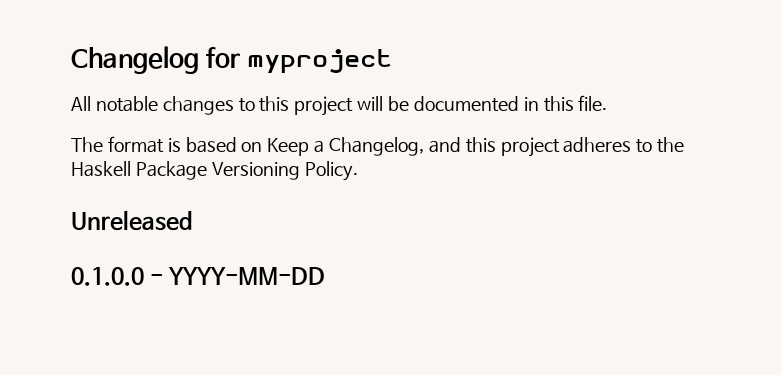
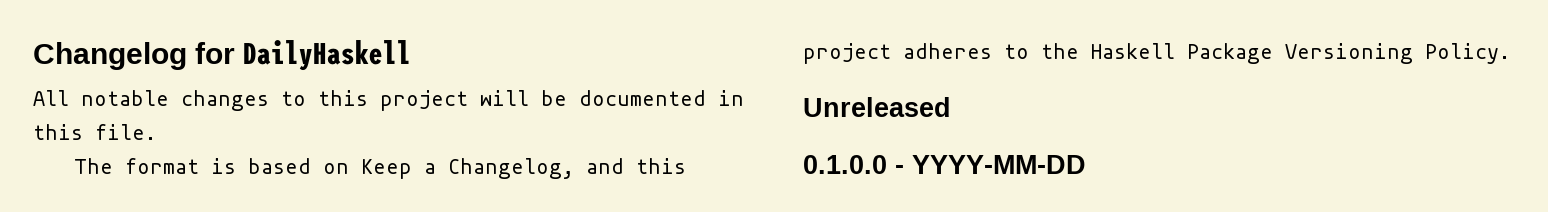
- Changelog for myproject
+ Changelog for DailyHaskell

